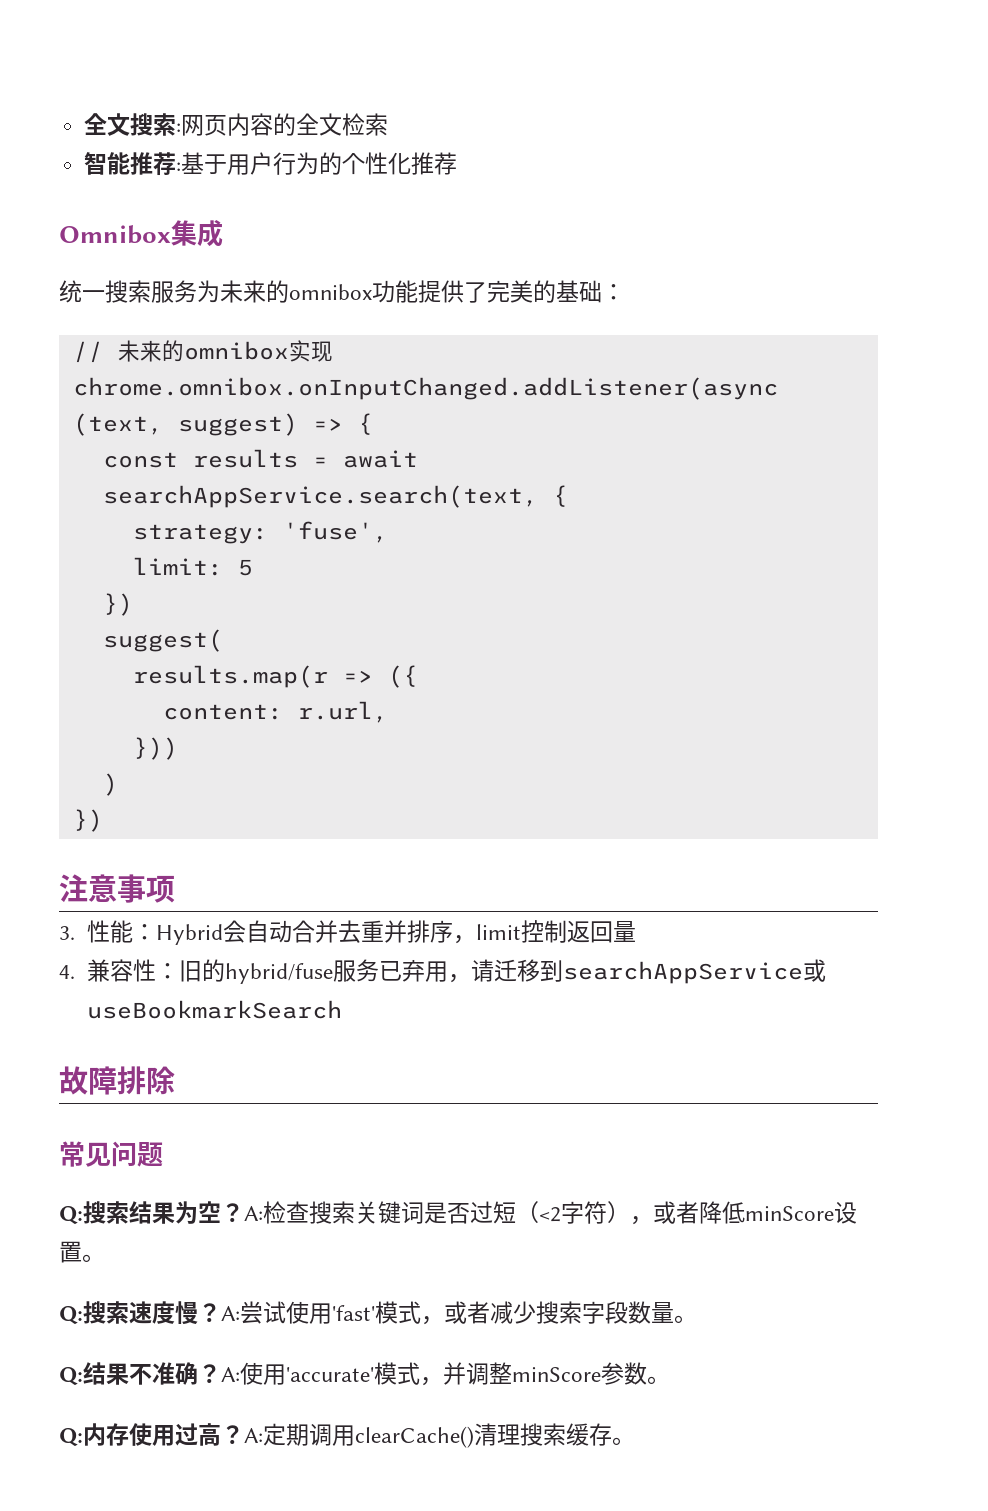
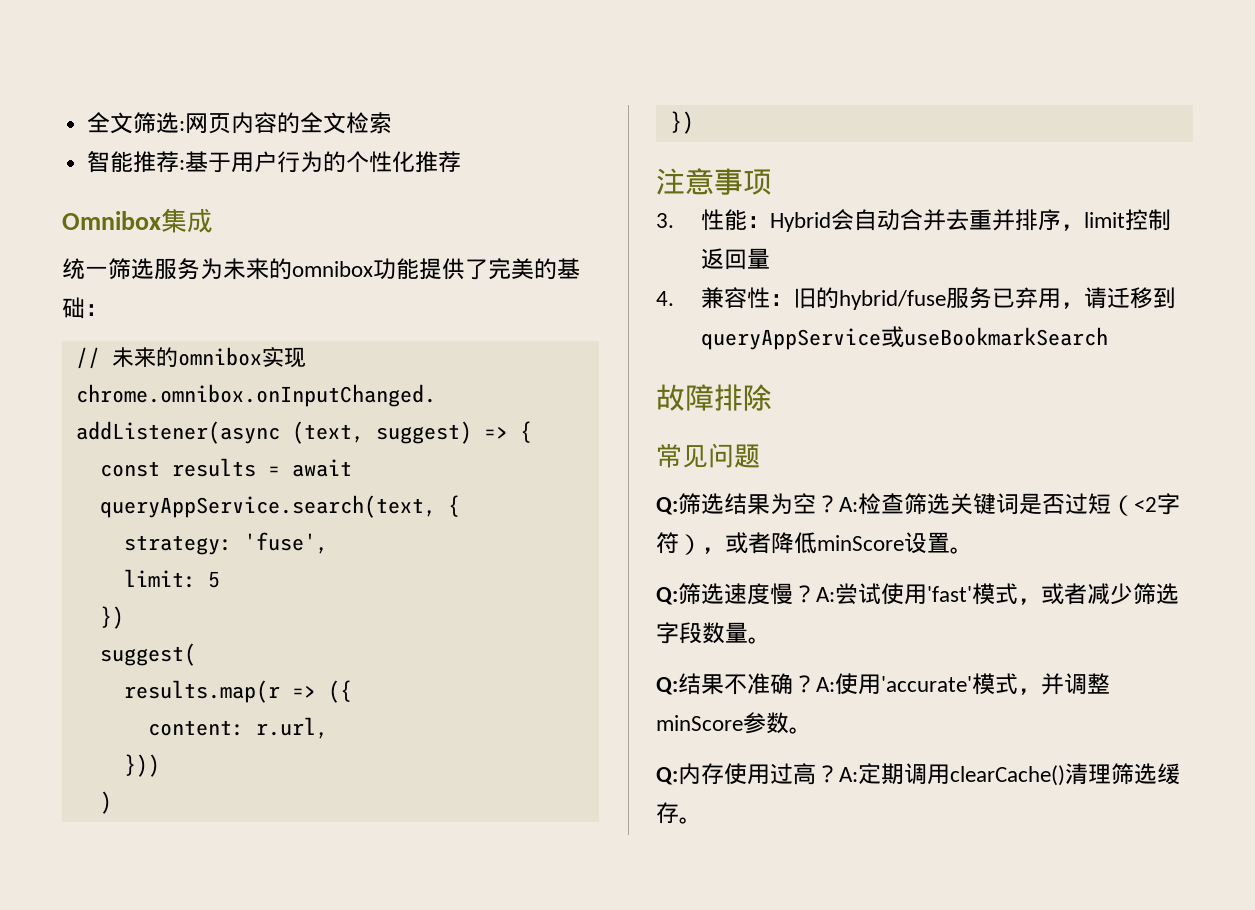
- 全文搜索:网页内容的全文检索
+ 全文筛选:网页内容的全文检索
- 统一搜索服务为未来的omnibox功能提供了完美的基础：
+ 统一筛选服务为未来的omnibox功能提供了完美的基础：
- const results = await searchAppService.search(text, {
+ const results = await queryAppService.search(text, {
- 4.兼容性：旧的hybrid/fuse服务已弃用，请迁移到searchAppService或useBookmarkSearch
+ 4.兼容性：旧的hybrid/fuse服务已弃用，请迁移到queryAppService或useBookmarkSearch
- Q:搜索结果为空？
+ Q:筛选结果为空？
- A:检查搜索关键词是否过短（<2字符），或者降低minScore设置。
+ A:检查筛选关键词是否过短（<2字符），或者降低minScore设置。
- Q:搜索速度慢？
+ Q:筛选速度慢？
- A:尝试使用'fast'模式，或者减少搜索字段数量。
+ A:尝试使用'fast'模式，或者减少筛选字段数量。
- A:定期调用clearCache()清理搜索缓存。
+ A:定期调用clearCache()清理筛选缓存。

